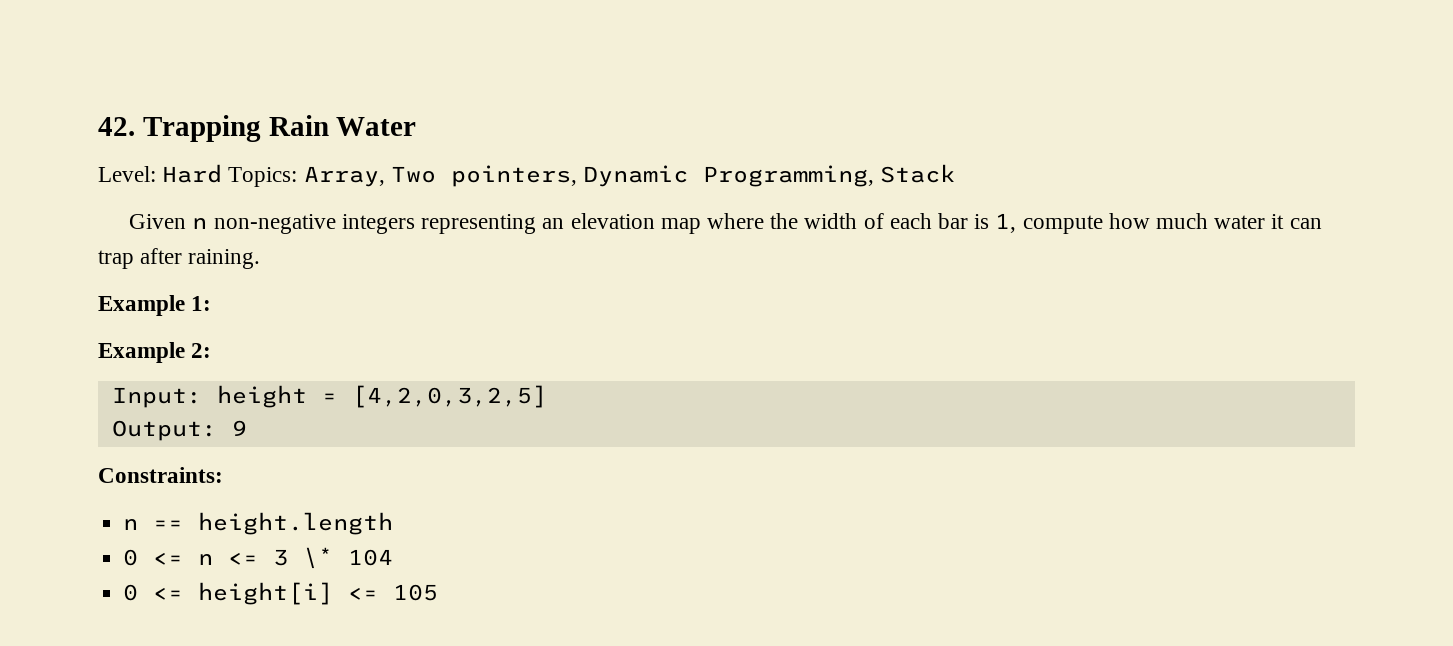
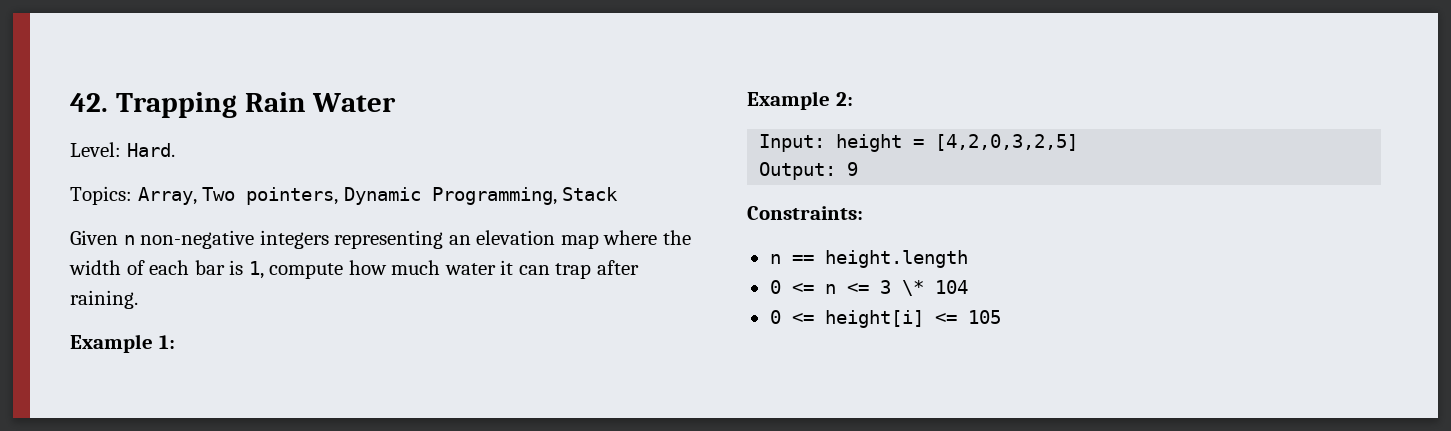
- Level: Hard Topics: Array, Two pointers, Dynamic Programming, Stack
+ Level: Hard.
+ Topics: Array, Two pointers, Dynamic Programming, Stack

